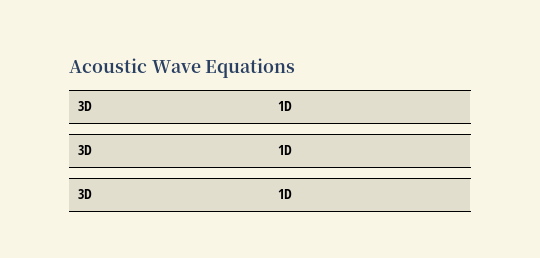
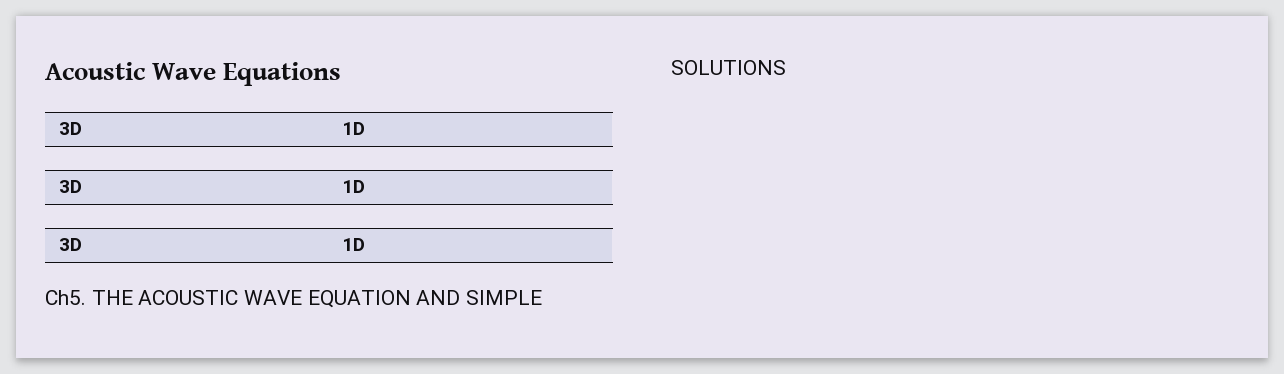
+ Ch5. THE ACOUSTIC WAVE EQUATION AND SIMPLE SOLUTIONS

